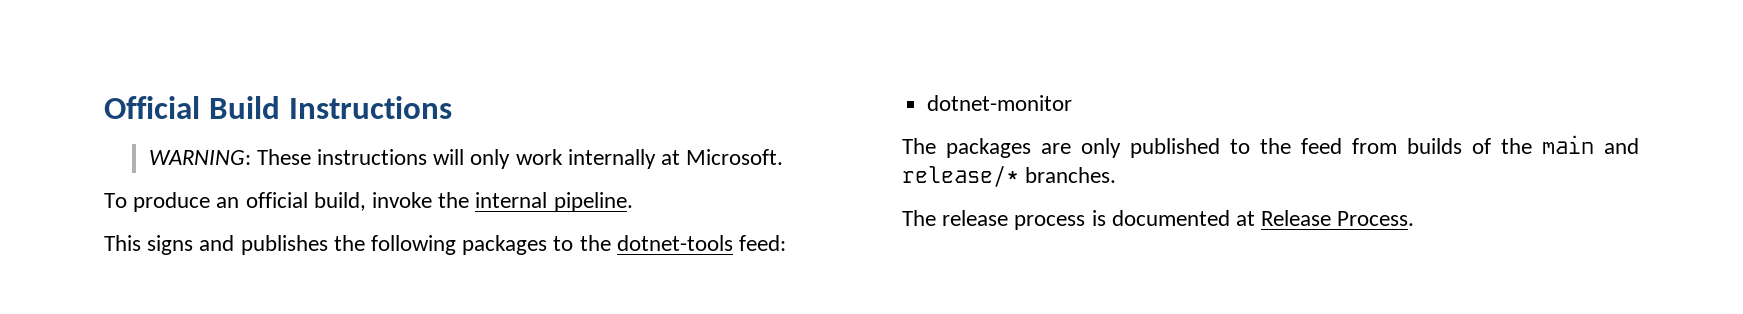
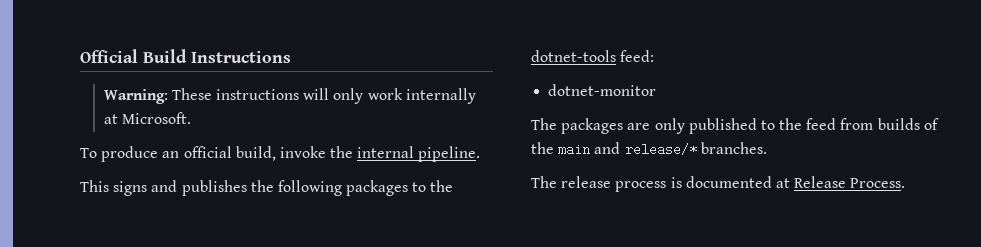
- WARNING: These instructions will only work internally at Microsoft.
+ Warning: These instructions will only work internally at Microsoft.

